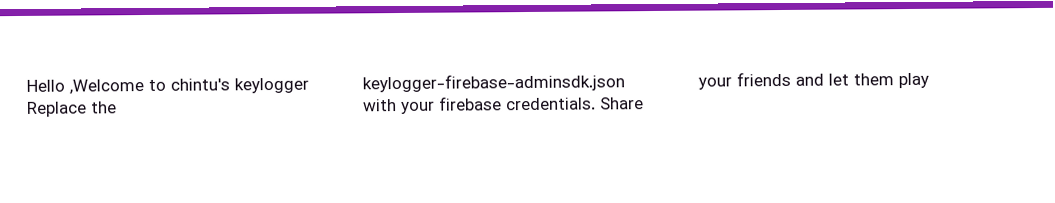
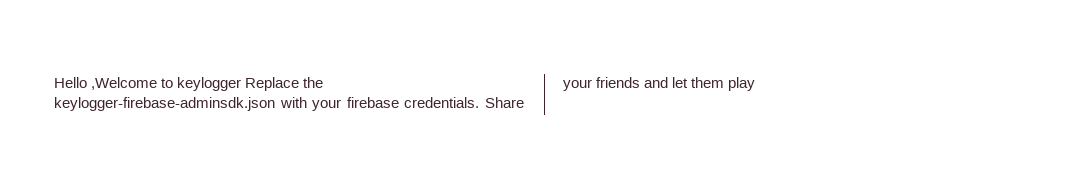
- Hello ,Welcome to chintu's keylogger Replace the keylogger-firebase-adminsdk.json with your firebase credentials.
+ Hello ,Welcome to keylogger Replace the keylogger-firebase-adminsdk.json with your firebase credentials.

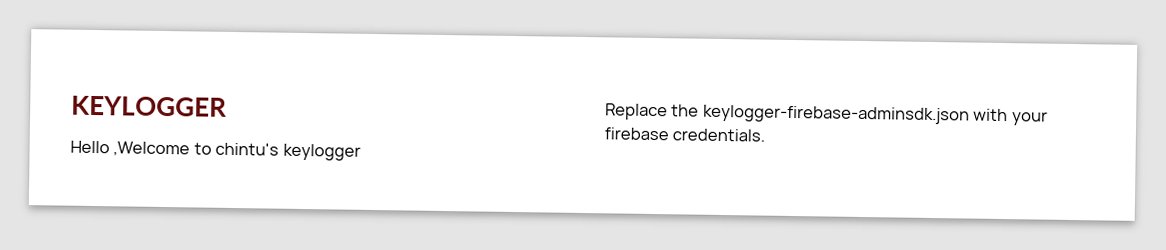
+ KEYLOGGER
- Hello ,Welcome to keylogger Replace the keylogger-firebase-adminsdk.json with your firebase credentials. Share your friends and let them play
+ Hello ,Welcome to chintu's keylogger
+ Replace the keylogger-firebase-adminsdk.json with your firebase credentials.

